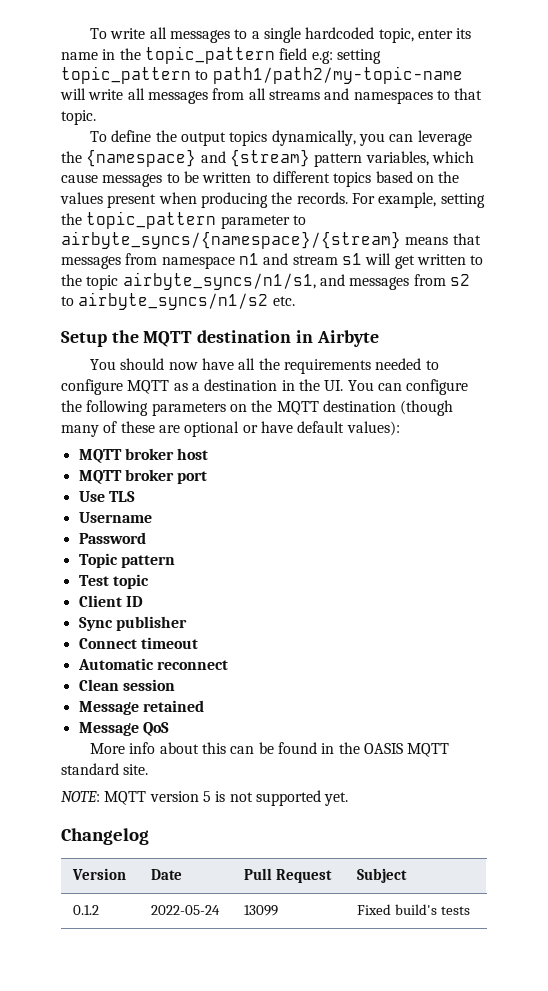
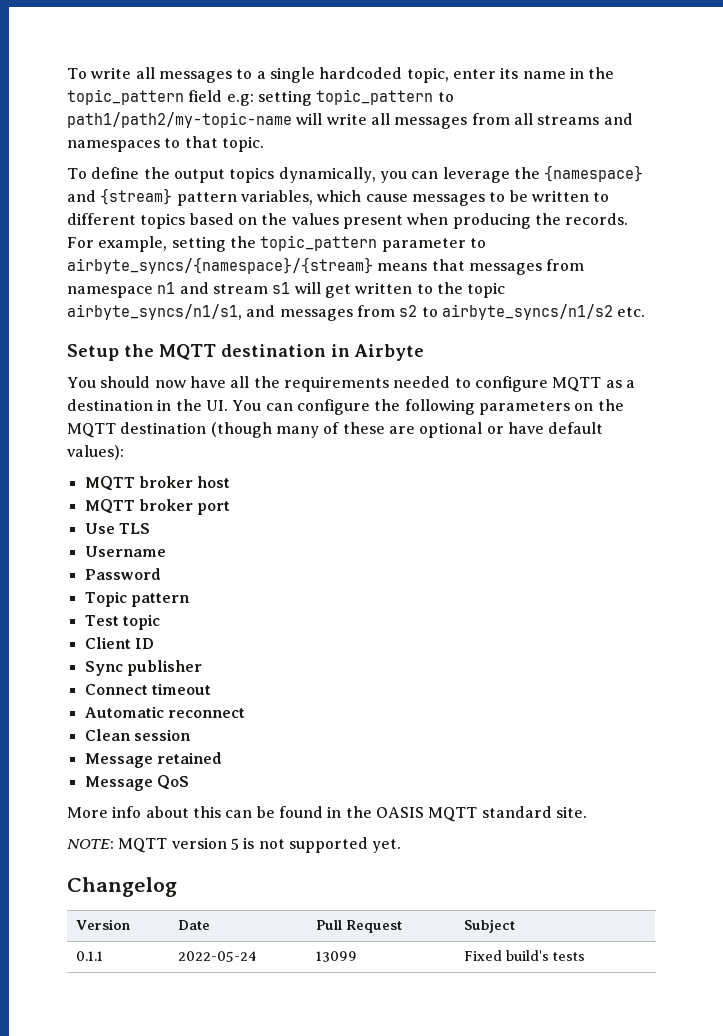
- 0.1.2 | 2022-05-24 | 13099 | Fixed build's tests
+ 0.1.1 | 2022-05-24 | 13099 | Fixed build's tests

